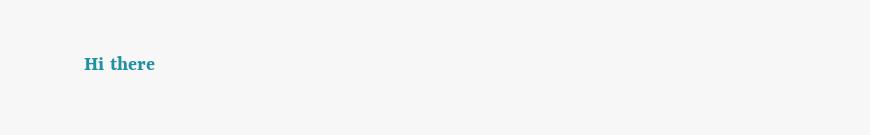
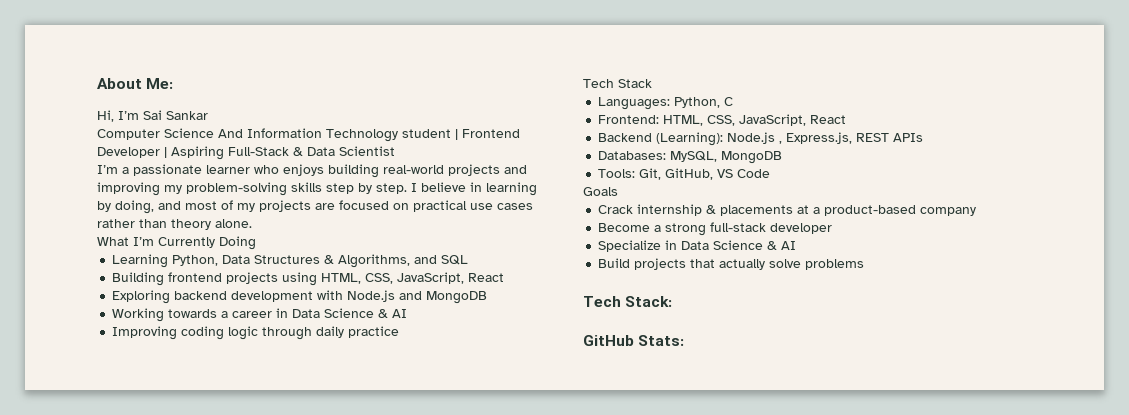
- Hi there
+ About Me:
+ Hi, I’m Sai Sankar
+ Computer Science And Information Technology student | Frontend Developer | Aspiring Full-Stack & Data Scientist
+ I’m a passionate learner who enjoys building real-world projects and improving my problem-solving skills step by step. I believe in learning by doing, and most of my projects are focused on practical use cases rather than theory alone.
+ What I’m Currently Doing
+ Learning Python, Data Structures & Algorithms, and SQL
+ Building frontend projects using HTML, CSS, JavaScript, React
+ Exploring backend development with Node.js and MongoDB
+ Working towards a career in Data Science & AI
+ Improving coding logic through daily practice
+ Tech Stack
+ Languages: Python, C
+ Frontend: HTML, CSS, JavaScript, React
+ Backend (Learning): Node.js , Express.js, REST APIs
+ Databases: MySQL, MongoDB
+ Tools: Git, GitHub, VS Code
+ Goals
+ Crack internship & placements at a product-based company
+ Become a strong full-stack developer
+ Specialize in Data Science & AI
+ Build projects that actually solve problems
+ Tech Stack:
+ GitHub Stats:

